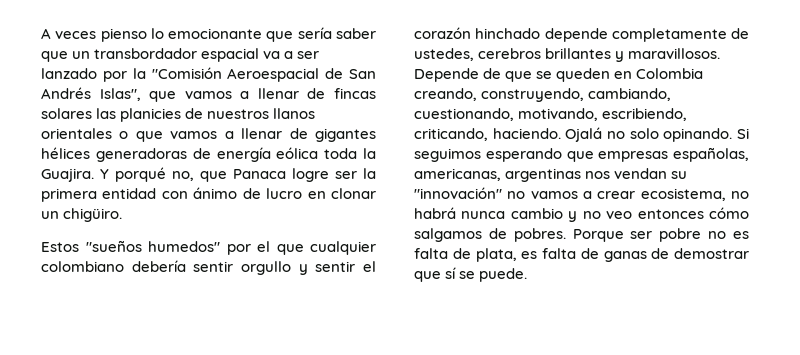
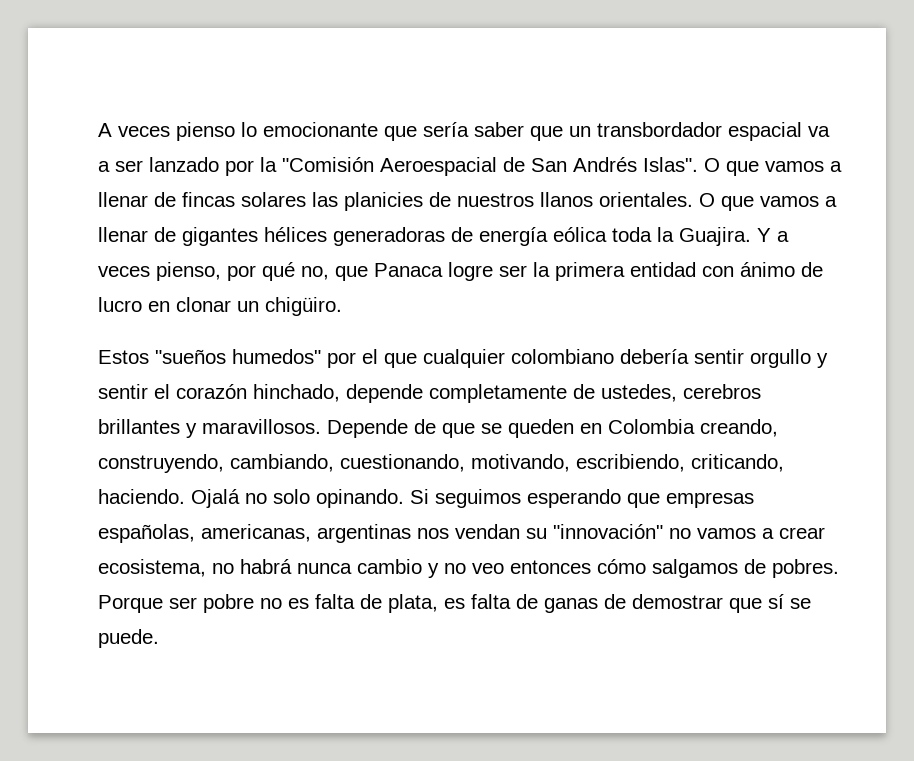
- A veces pienso lo emocionante que sería saber que un transbordador espacial va a ser lanzado por la "Comisión Aeroespacial de San Andrés Islas", que vamos a llenar de fincas solares las planicies de nuestros llanos orientales o que vamos a llenar de gigantes hélices generadoras de energía eólica toda la Guajira.
+ A veces pienso lo emocionante que sería saber que un transbordador espacial va a ser lanzado por la "Comisión Aeroespacial de San Andrés Islas". O que vamos a llenar de fincas solares las planicies de nuestros llanos orientales. O que vamos a llenar de gigantes hélices generadoras de energía eólica toda la Guajira.
- Y porqué no, que Panaca logre ser la primera entidad con ánimo de lucro en clonar un chigüiro.
+ Y a veces pienso, por qué no, que Panaca logre ser la primera entidad con ánimo de lucro en clonar un chigüiro.
- Estos "sueños humedos" por el que cualquier colombiano debería sentir orgullo y sentir el corazón hinchado depende completamente de ustedes, cerebros brillantes y maravillosos.
+ Estos "sueños humedos" por el que cualquier colombiano debería sentir orgullo y sentir el corazón hinchado, depende completamente de ustedes, cerebros brillantes y maravillosos.

